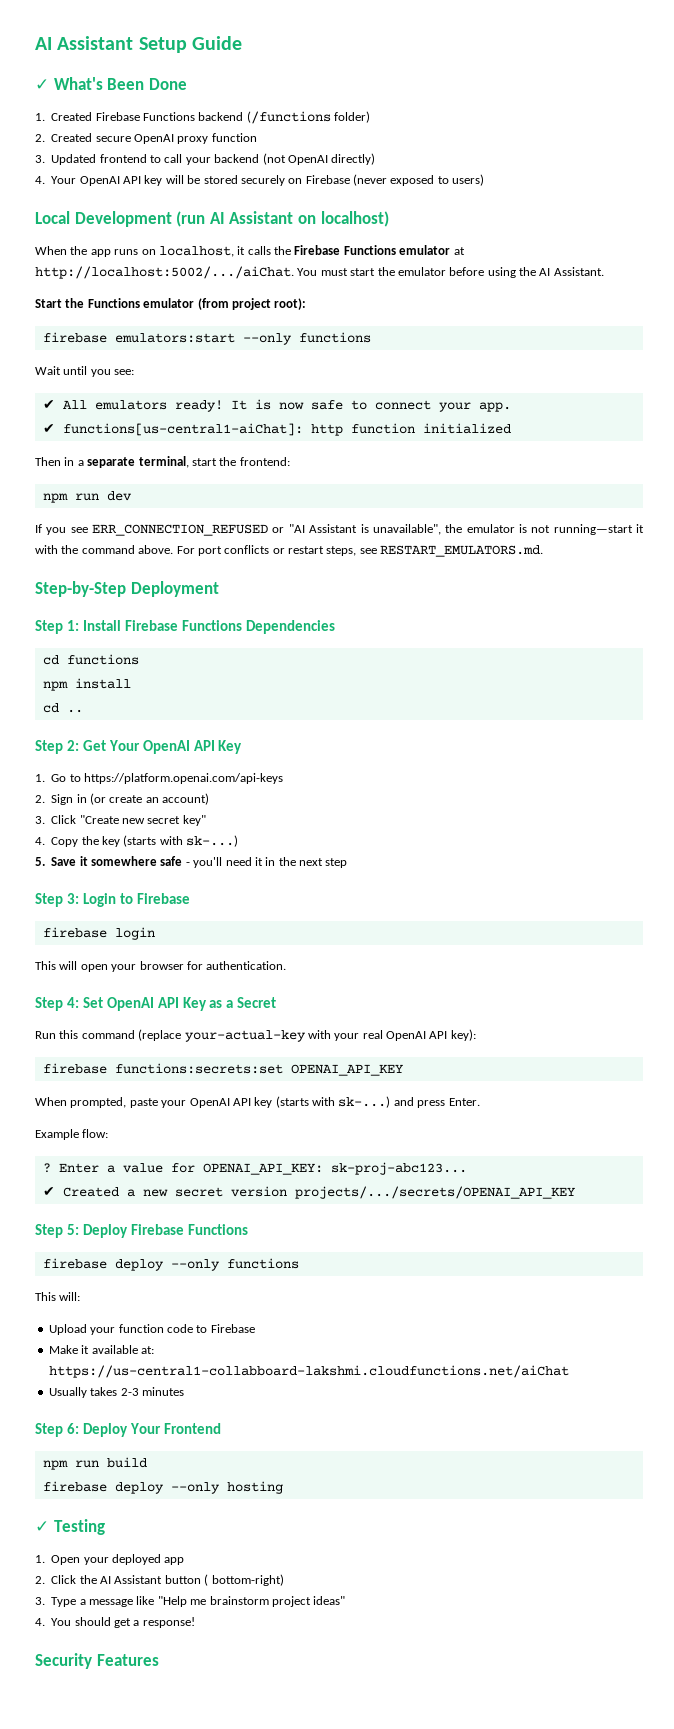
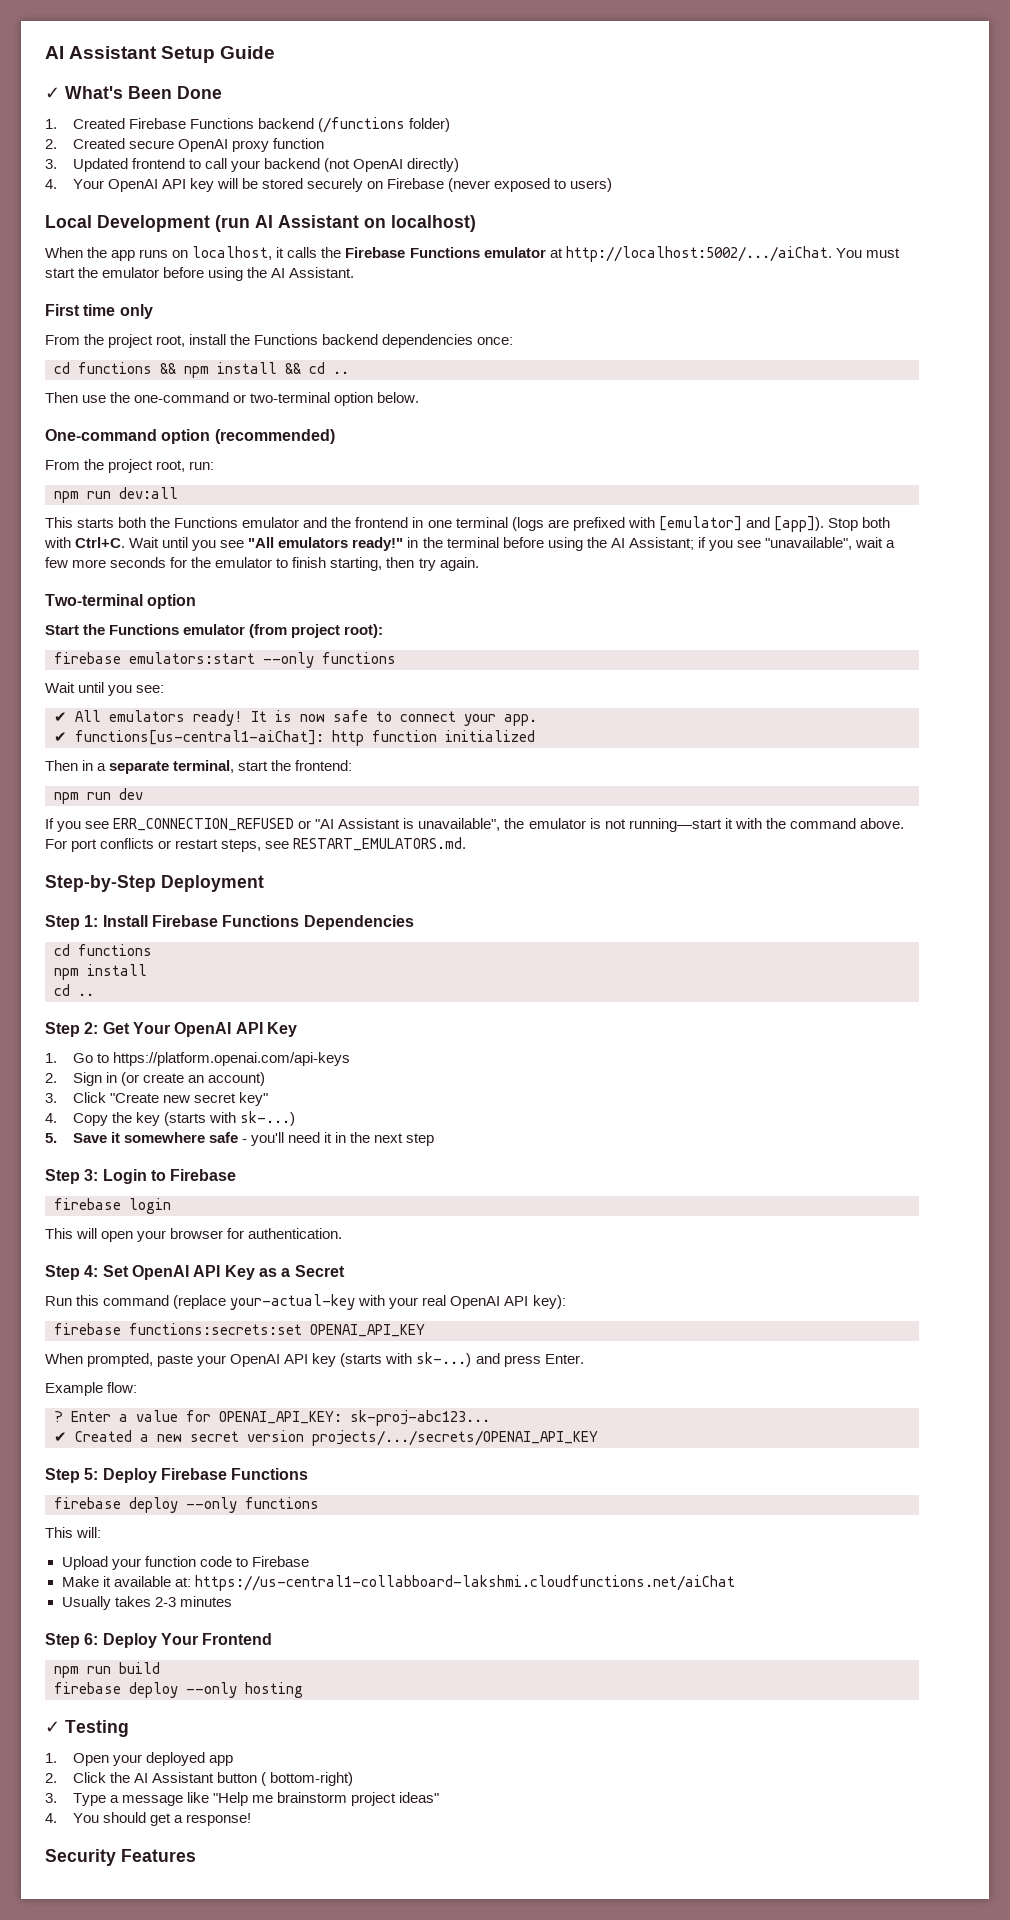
+ First time only
+ From the project root, install the Functions backend dependencies once:
+ cd functions && npm install && cd ..
+ Then use the one-command or two-terminal option below.
+ One-command option (recommended)
+ From the project root, run:
+ npm run dev:all
+ This starts both the Functions emulator and the frontend in one terminal (logs are prefixed with [emulator] and [app]). Stop both with Ctrl+C. Wait until you see "All emulators ready!" in the terminal before using the AI Assistant; if you see "unavailable", wait a few more seconds for the emulator to finish starting, then try again.
+ Two-terminal option

